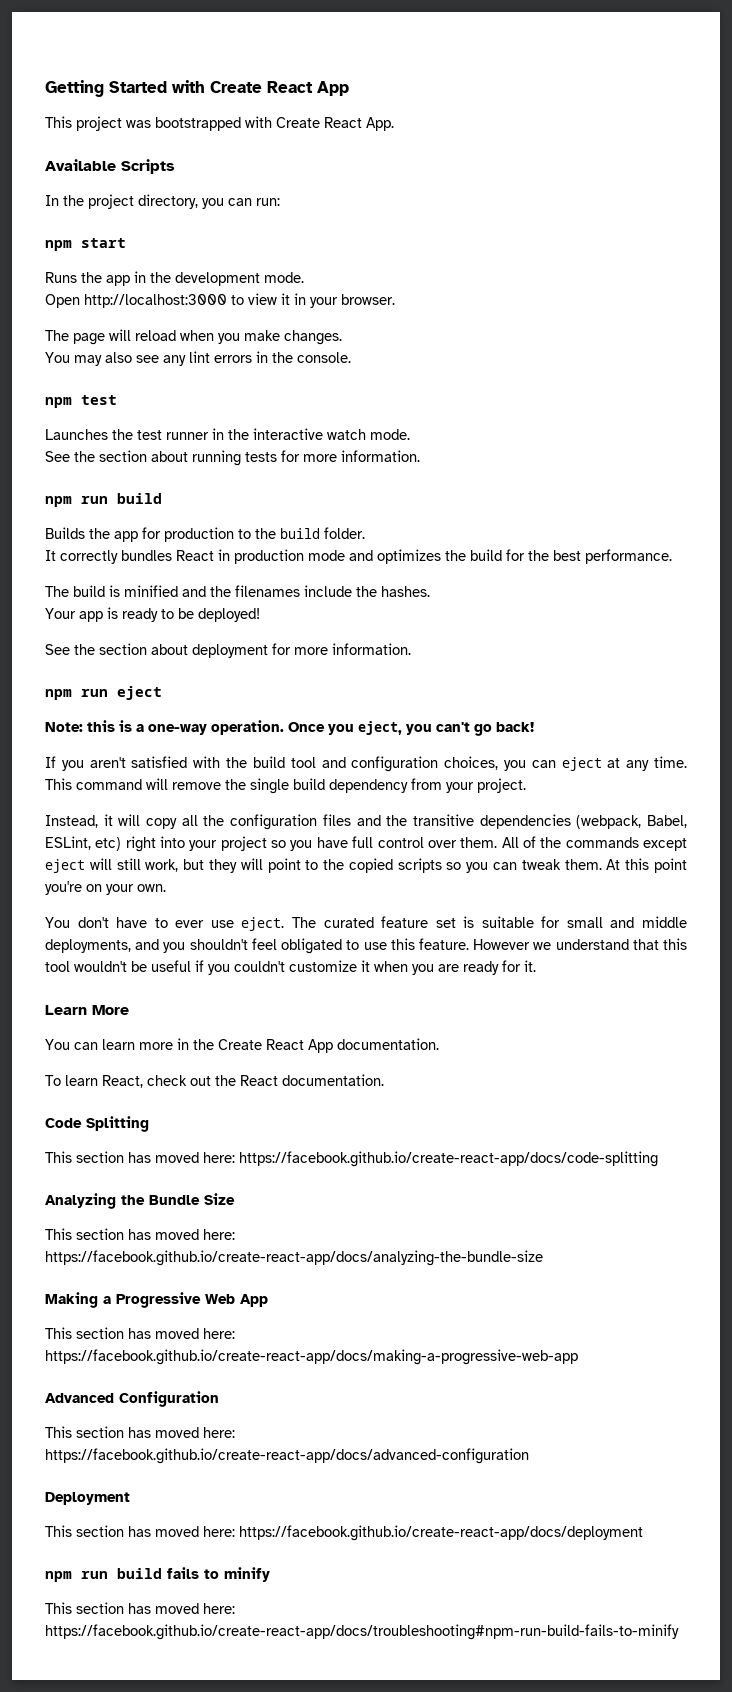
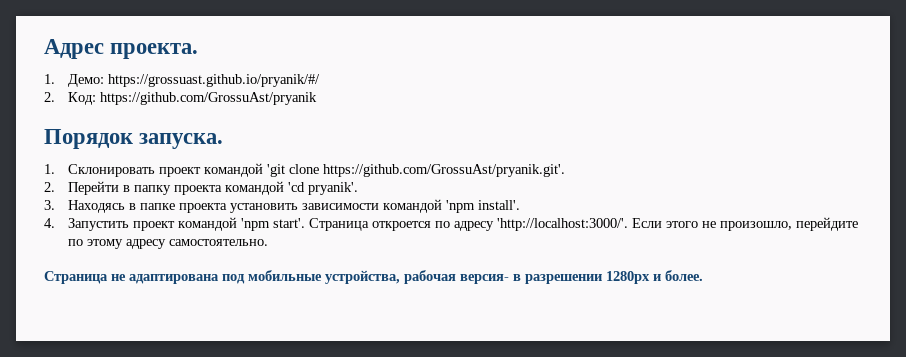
- Getting Started with Create React App
- This project was bootstrapped with Create React App.
- Available Scripts
- In the project directory, you can run:
- npm start
- Runs the app in the development mode.
- Open http://localhost:3000 to view it in your browser.
- The page will reload when you make changes.
- You may also see any lint errors in the console.
- npm test
- Launches the test runner in the interactive watch mode.
- See the section about running tests for more information.
- npm run build
- Builds the app for production to the build folder.
- It correctly bundles React in production mode and optimizes the build for the best performance.
- The build is minified and the filenames include the hashes.
- Your app is ready to be deployed!
- See the section about deployment for more information.
- npm run eject
- Note: this is a one-way operation. Once you eject, you can't go back!
- If you aren't satisfied with the build tool and configuration choices, you can eject at any time. This command will remove the single build dependency from your project.
- Instead, it will copy all the configuration files and the transitive dependencies (webpack, Babel, ESLint, etc) right into your project so you have full control over them. All of the commands except eject will still work, but they will point to the copied scripts so you can tweak them. At this point you're on your own.
- You don't have to ever use eject. The curated feature set is suitable for small and middle deployments, and you shouldn't feel obligated to use this feature. However we understand that this tool wouldn't be useful if you couldn't customize it when you are ready for it.
- Learn More
- You can learn more in the Create React App documentation.
- To learn React, check out the React documentation.
- Code Splitting
- This section has moved here: https://facebook.github.io/create-react-app/docs/code-splitting
- Analyzing the Bundle Size
- This section has moved here: https://facebook.github.io/create-react-app/docs/analyzing-the-bundle-size
- Making a Progressive Web App
- This section has moved here: https://facebook.github.io/create-react-app/docs/making-a-progressive-web-app
- Advanced Configuration
- This section has moved here: https://facebook.github.io/create-react-app/docs/advanced-configuration
- Deployment
- This section has moved here: https://facebook.github.io/create-react-app/docs/deployment
- npm run build fails to minify
- This section has moved here: https://facebook.github.io/create-react-app/docs/troubleshooting#npm-run-build-fails-to-minify
+ Адрес проекта.
+ 1. Демо: https://grossuast.github.io/pryanik/#/
+ 2. Код: https://github.com/GrossuAst/pryanik
+ Порядок запуска.
+ 1. Склонировать проект командой 'git clone https://github.com/GrossuAst/pryanik.git'.
+ 2. Перейти в папку проекта командой 'cd pryanik'.
+ 3. Находясь в папке проекта установить зависимости командой 'npm install'.
+ 4. Запустить проект командой 'npm start'. Страница откроется по адресу 'http://localhost:3000/'. Если этого не произошло, перейдите по этому адресу самостоятельно.
+ Страница не адаптирована под мобильные устройства, рабочая версия- в разрешении 1280px и более.

